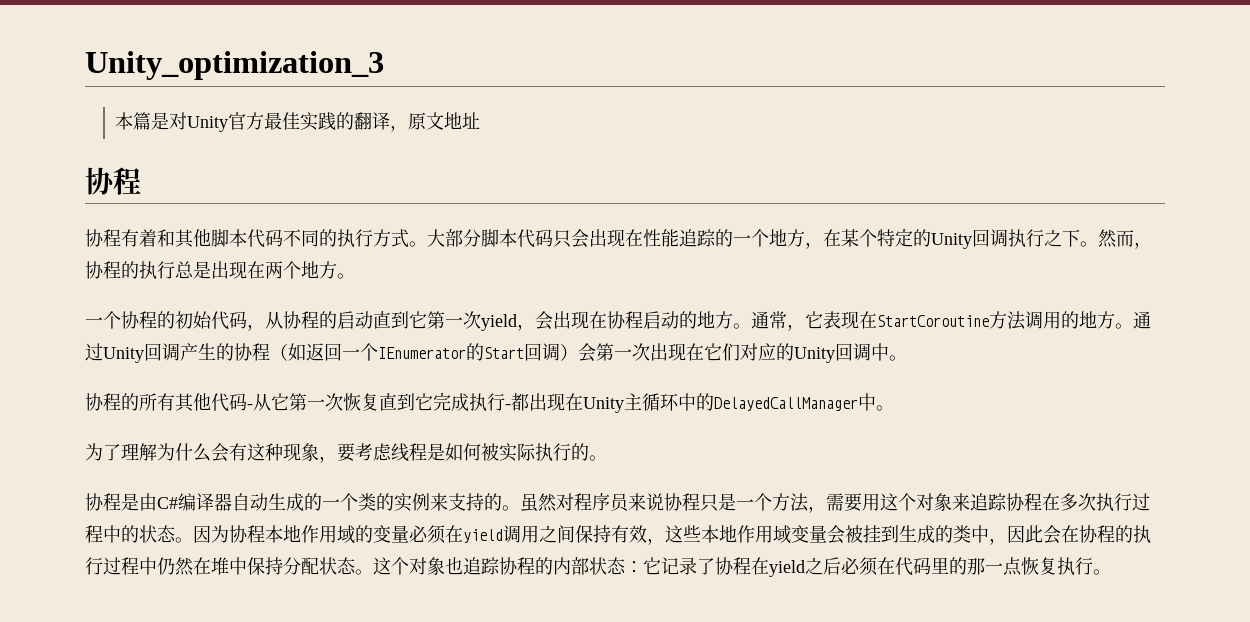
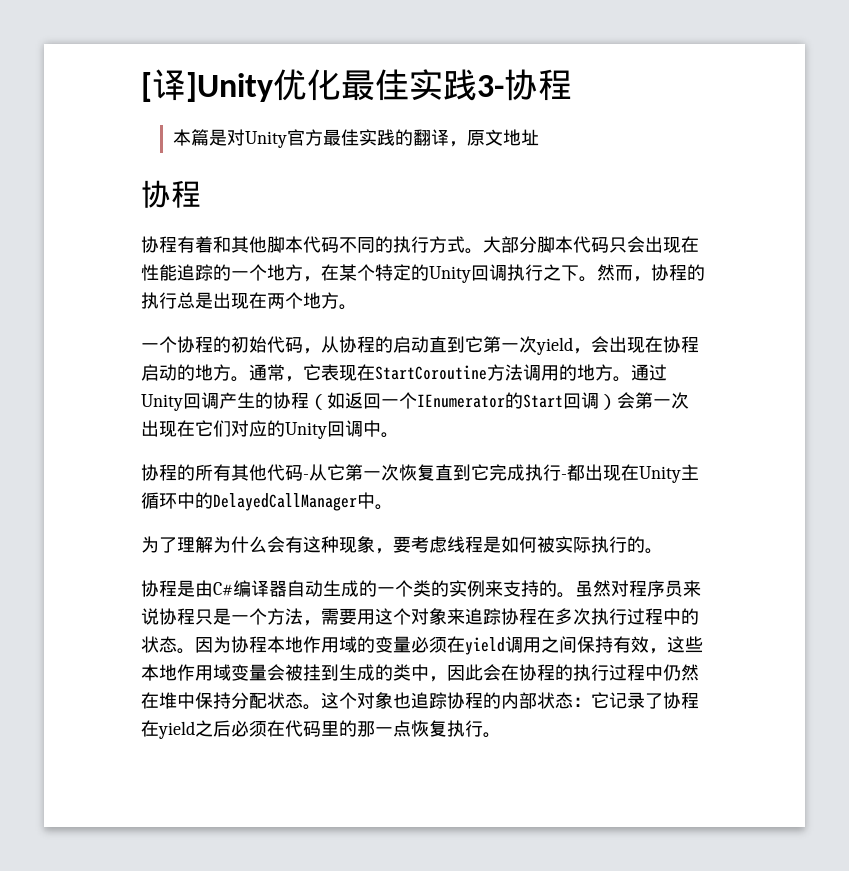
- Unity_optimization_3
+ [译]Unity优化最佳实践3-协程

